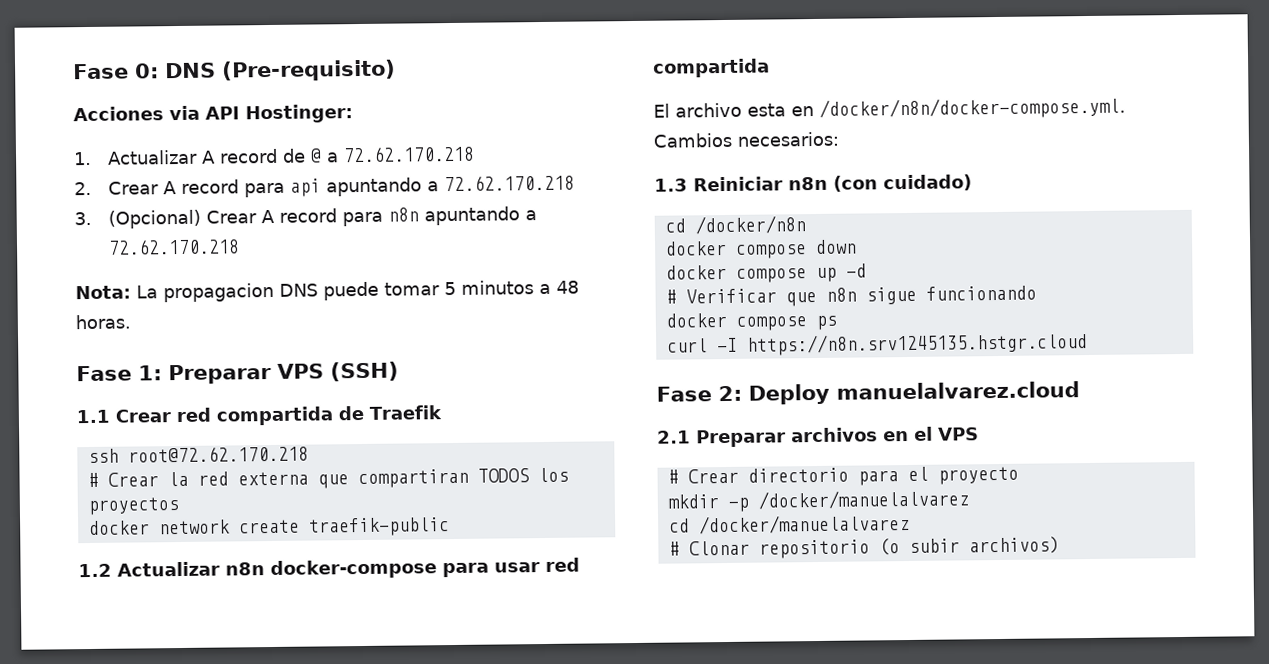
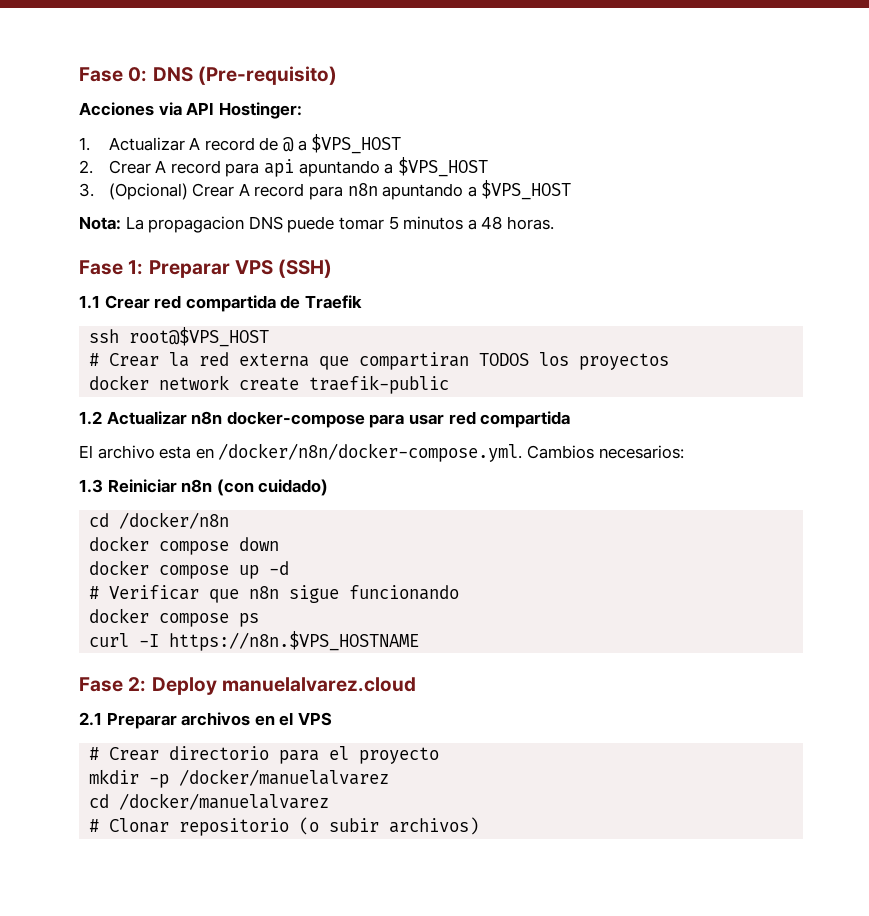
- 1. Actualizar A record de @ a 72.62.170.218
+ 1. Actualizar A record de @ a $VPS_HOST
- 2. Crear A record para api apuntando a 72.62.170.218
+ 2. Crear A record para api apuntando a $VPS_HOST
- 3. (Opcional) Crear A record para n8n apuntando a 72.62.170.218
+ 3. (Opcional) Crear A record para n8n apuntando a $VPS_HOST
- ssh root@72.62.170.218
+ ssh root@$VPS_HOST
- curl -I https://n8n.srv1245135.hstgr.cloud
+ curl -I https://n8n.$VPS_HOSTNAME

